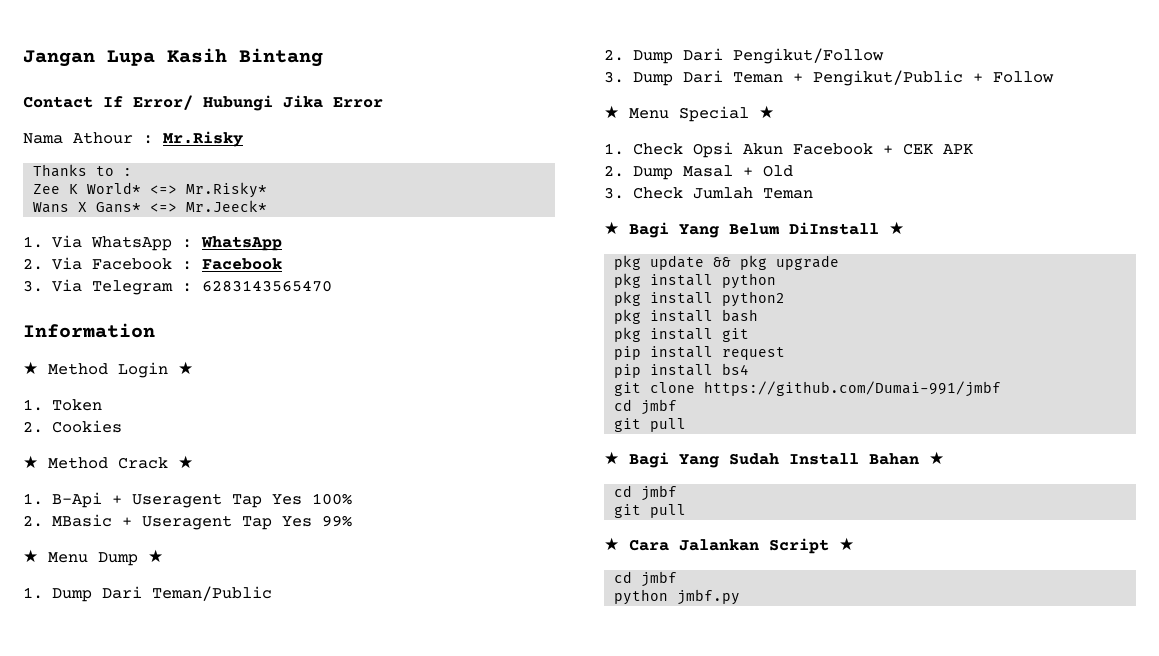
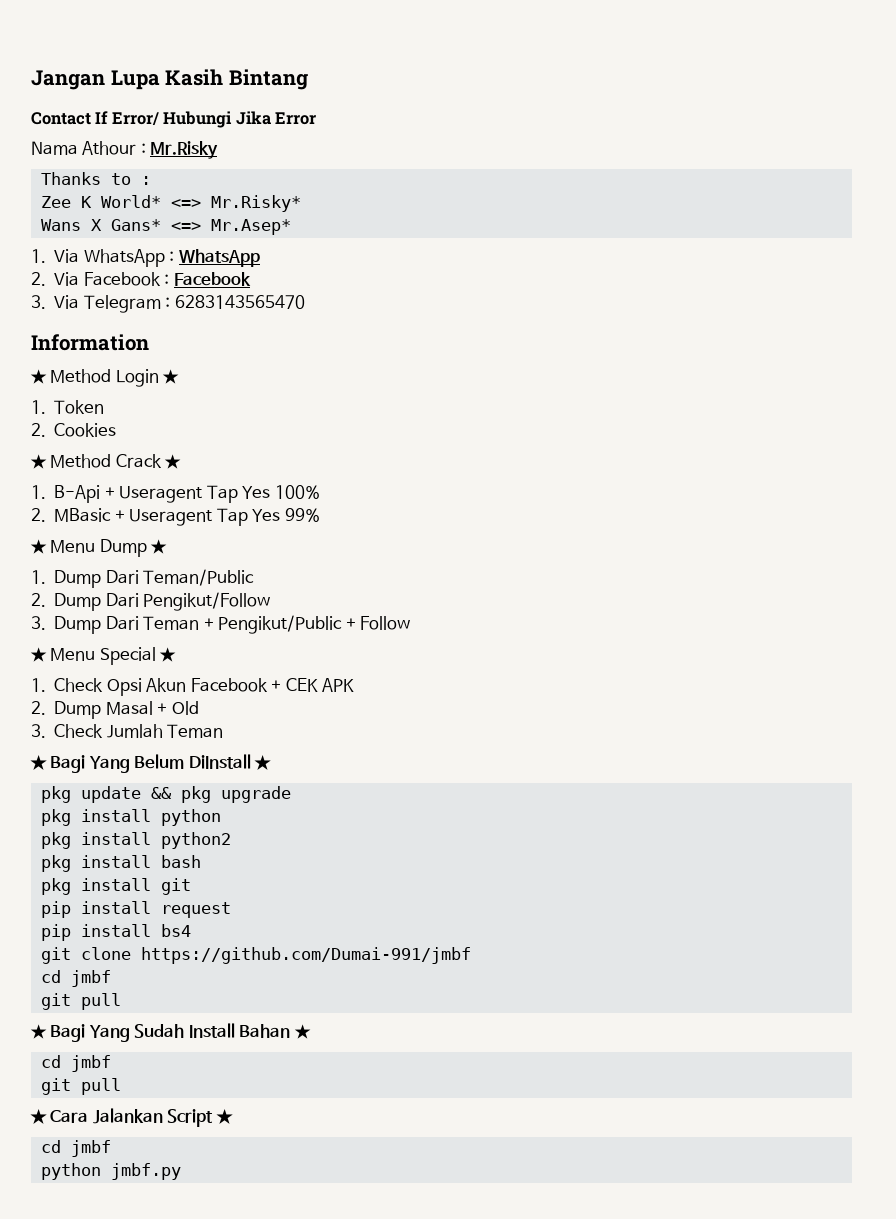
- Wans X Gans* <=> Mr.Jeeck*
+ Wans X Gans* <=> Mr.Asep*

